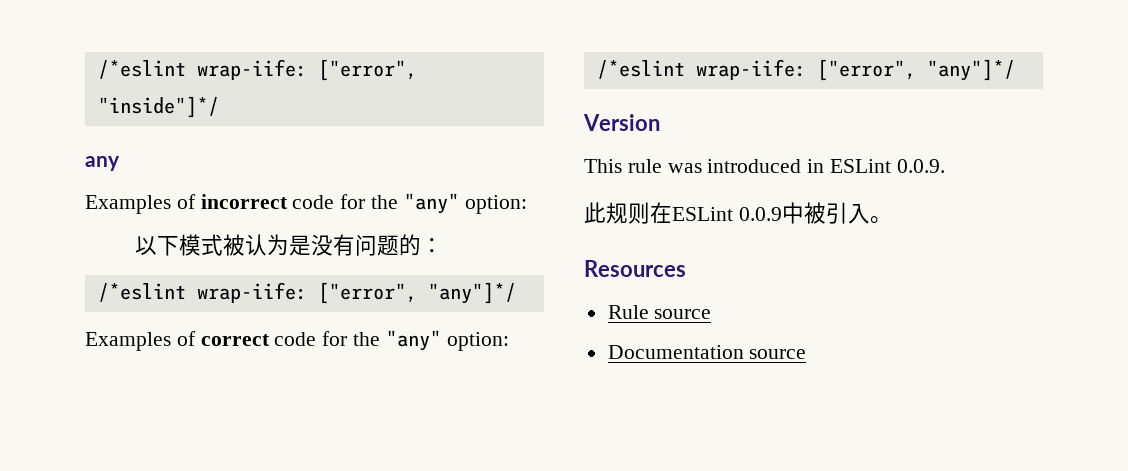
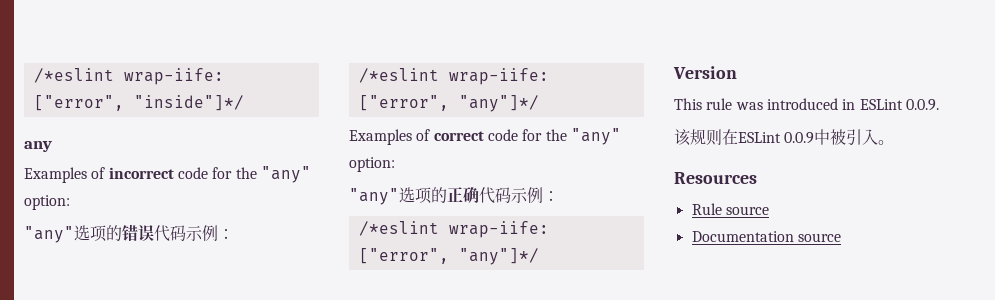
- 以下模式被认为是没有问题的：
+ "any"选项的错误代码示例：
+ "any"选项的正确代码示例：
- 此规则在ESLint 0.0.9中被引入。
+ 该规则在ESLint 0.0.9中被引入。

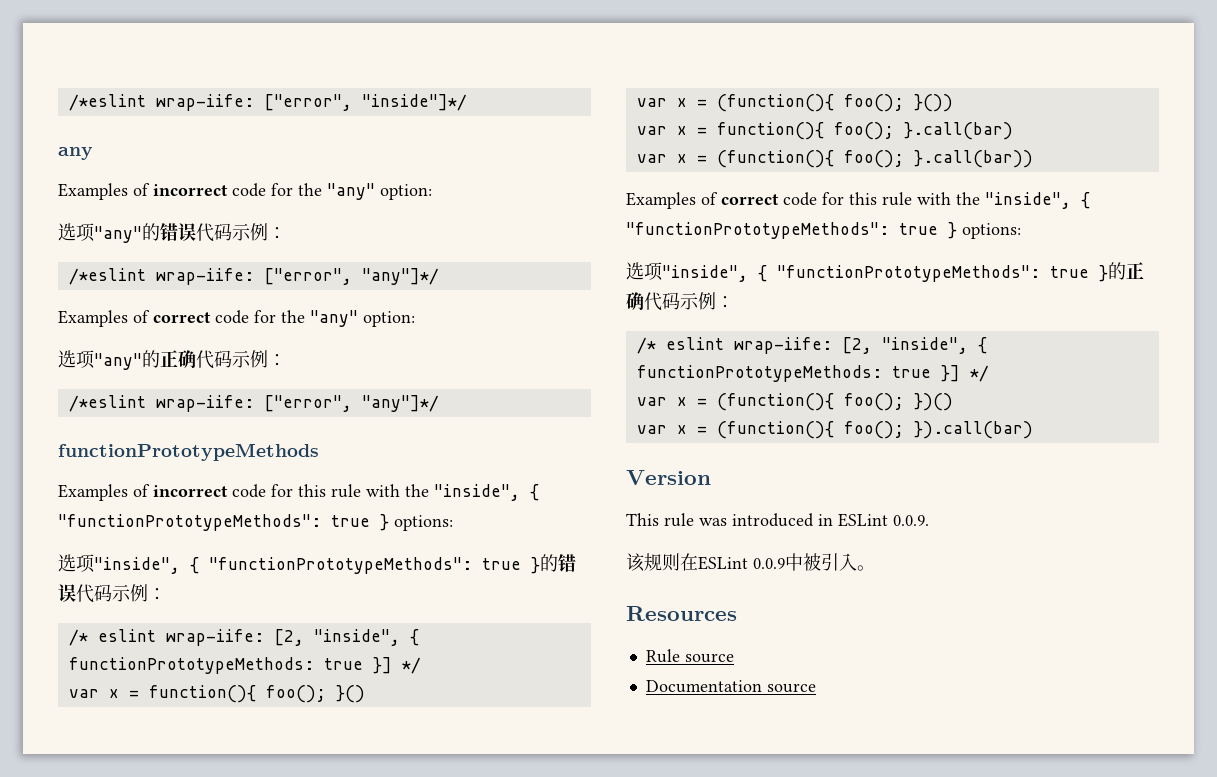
- "any"选项的错误代码示例：
+ 选项"any"的错误代码示例：
- "any"选项的正确代码示例：
+ 选项"any"的正确代码示例：
+ functionPrototypeMethods
+ Examples of incorrect code for this rule with the "inside", { "functionPrototypeMethods": true } options:
+ 选项"inside", { "functionPrototypeMethods": true }的错误代码示例：
+ /* eslint wrap-iife: [2, "inside", { functionPrototypeMethods: true }] */
+ var x = function(){ foo(); }()
+ var x = (function(){ foo(); }())
+ var x = function(){ foo(); }.call(bar)
+ var x = (function(){ foo(); }.call(bar))
+ Examples of correct code for this rule with the "inside", { "functionPrototypeMethods": true } options:
+ 选项"inside", { "functionPrototypeMethods": true }的正确代码示例：
+ /* eslint wrap-iife: [2, "inside", { functionPrototypeMethods: true }] */
+ var x = (function(){ foo(); })()
+ var x = (function(){ foo(); }).call(bar)

